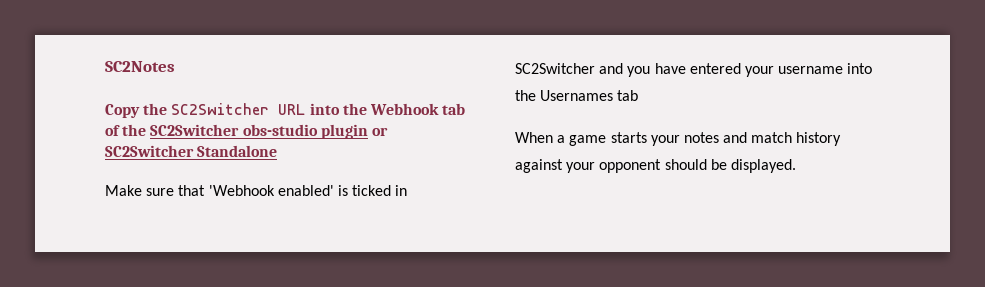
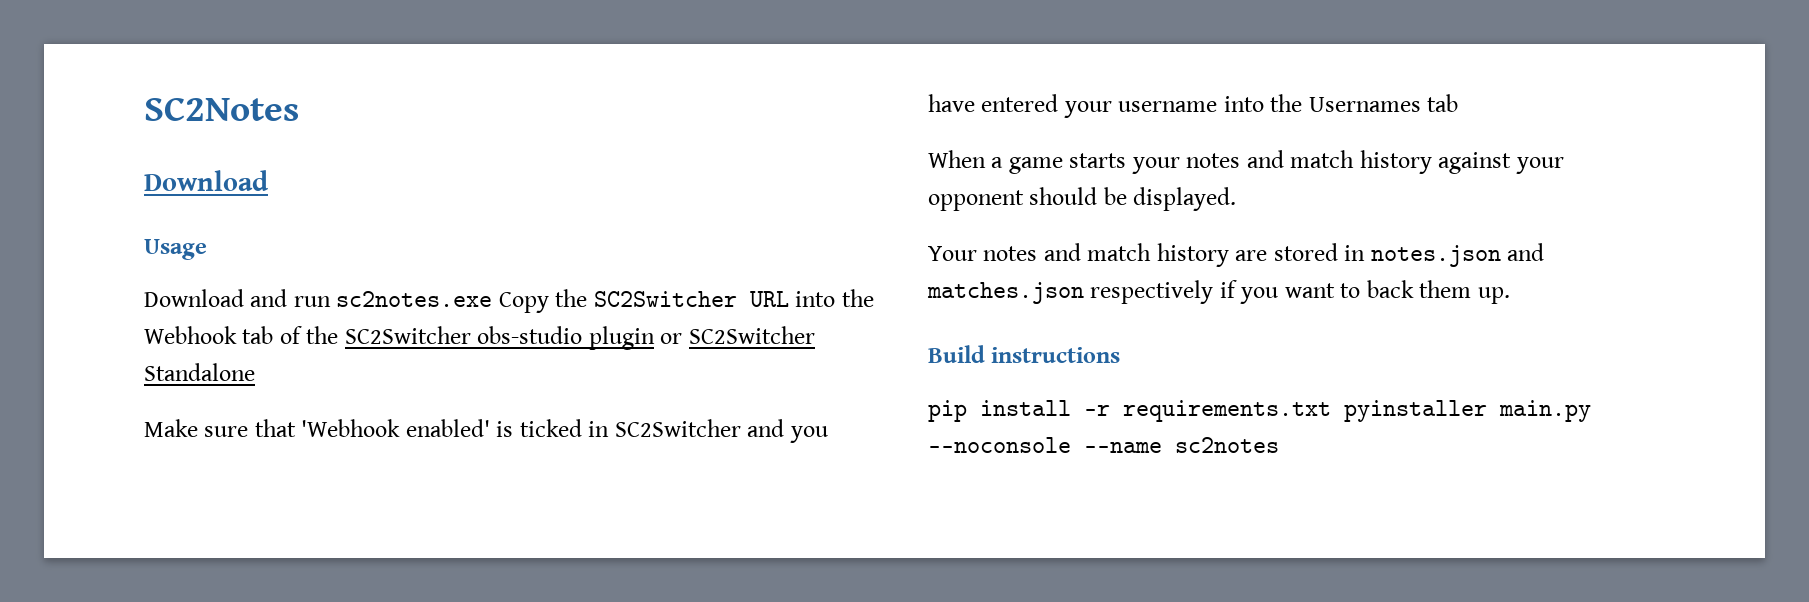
  SC2Notes
- Copy the SC2Switcher URL into the Webhook tab of the SC2Switcher obs-studio plugin or SC2Switcher Standalone
+ Download
+ Usage
+ Download and run sc2notes.exe Copy the SC2Switcher URL into the Webhook tab of the SC2Switcher obs-studio plugin or SC2Switcher Standalone
+ Your notes and match history are stored in notes.json and matches.json respectively if you want to back them up.
+ Build instructions
+ pip install -r requirements.txt pyinstaller main.py --noconsole --name sc2notes

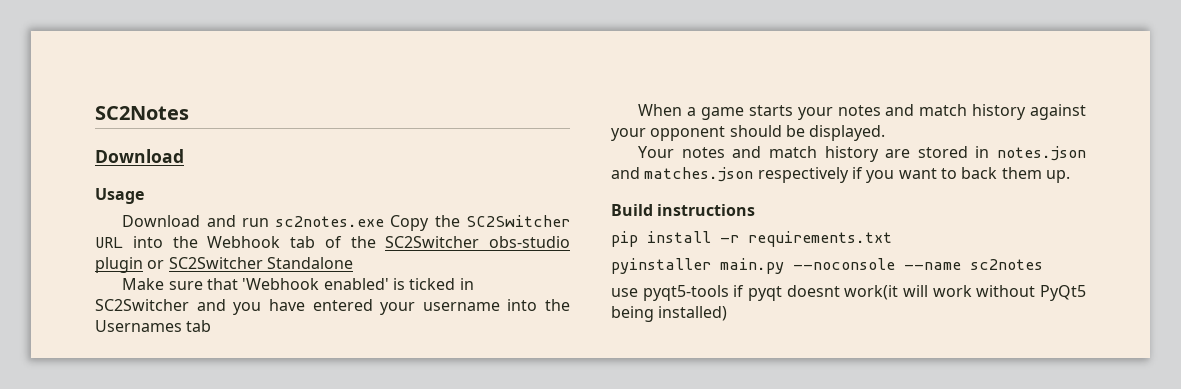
- pip install -r requirements.txt pyinstaller main.py --noconsole --name sc2notes
+ pip install -r requirements.txt
+ pyinstaller main.py --noconsole --name sc2notes
+ use pyqt5-tools if pyqt doesnt work(it will work without PyQt5 being installed)

